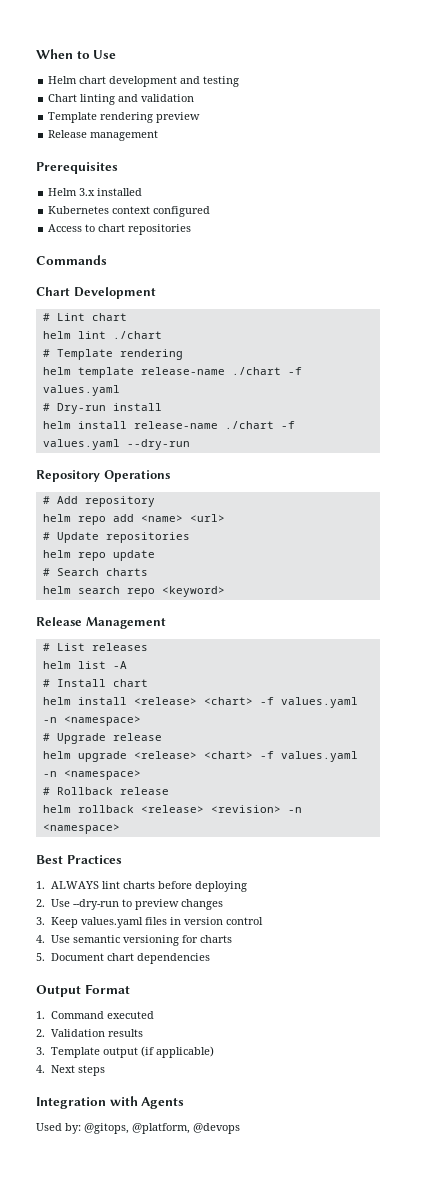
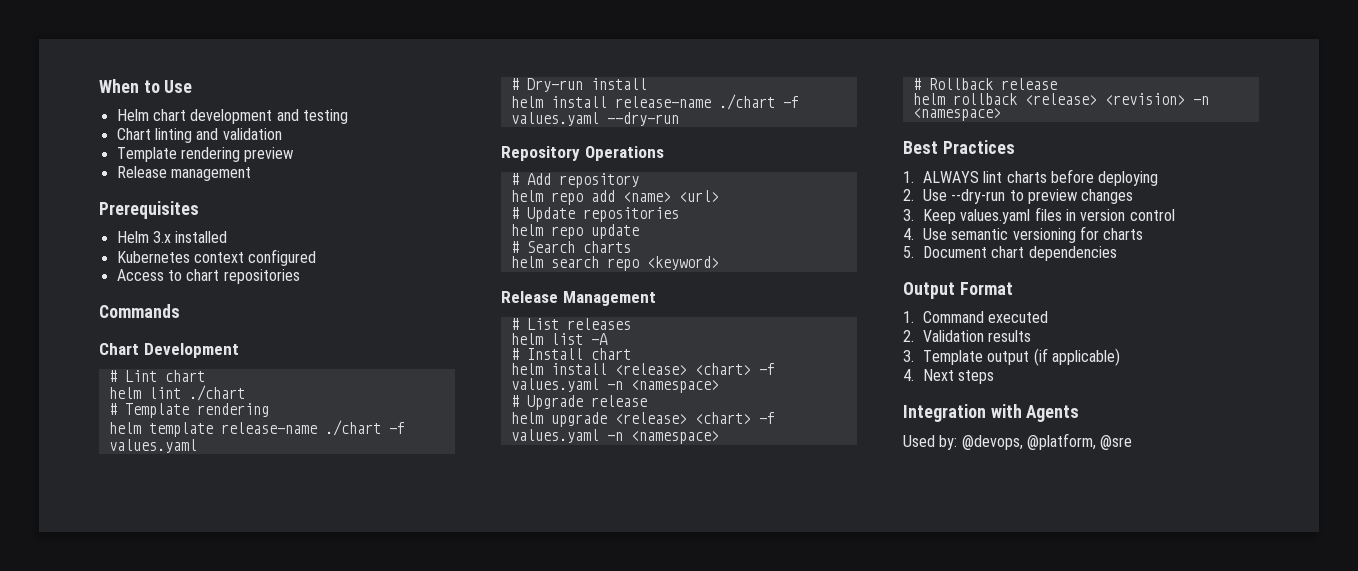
- Used by: @gitops, @platform, @devops
+ Used by: @devops, @platform, @sre

